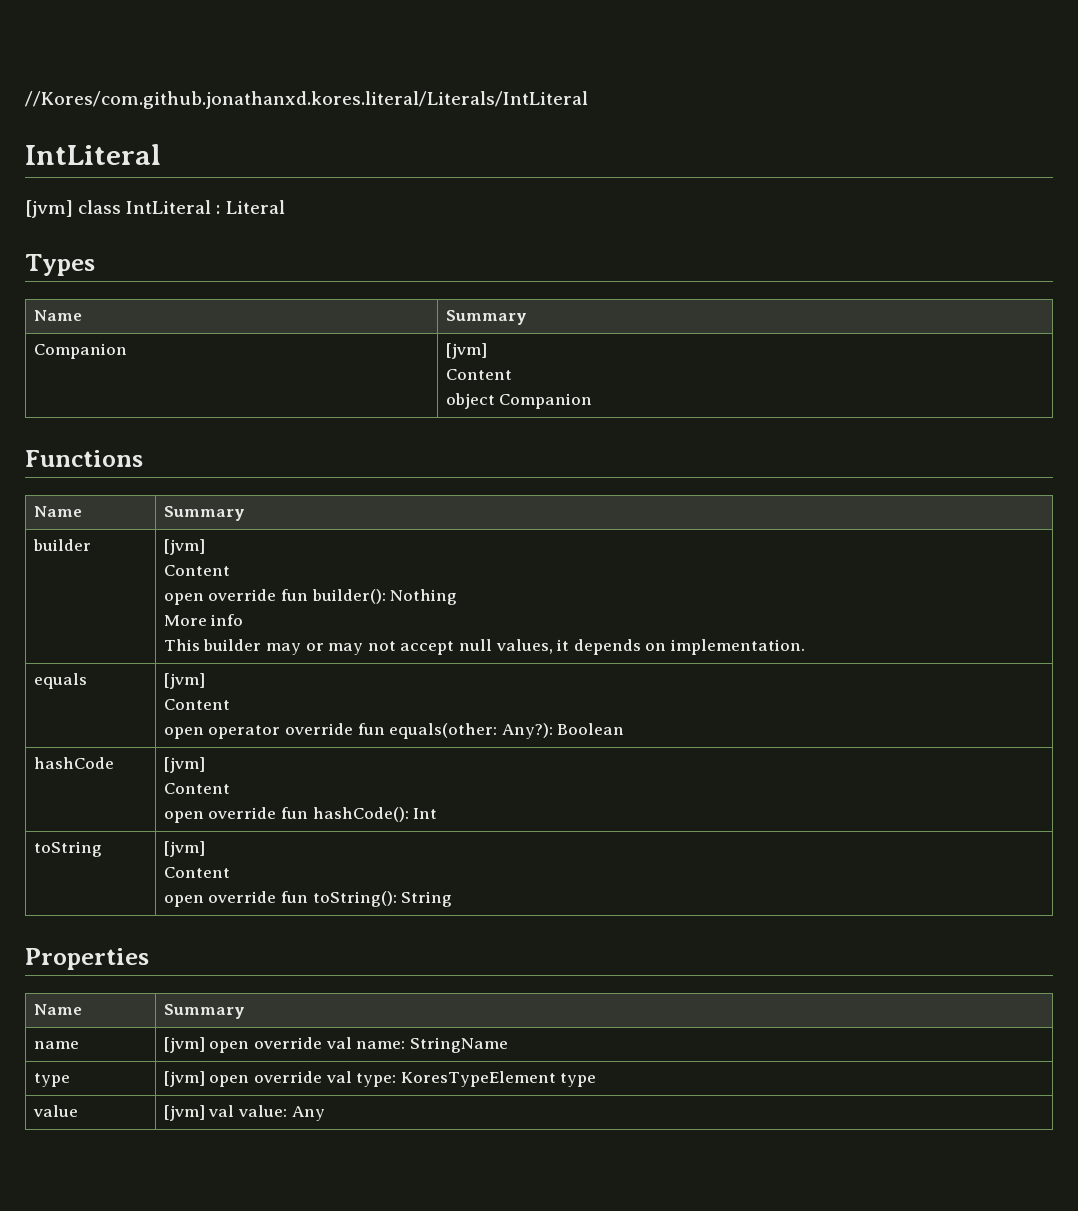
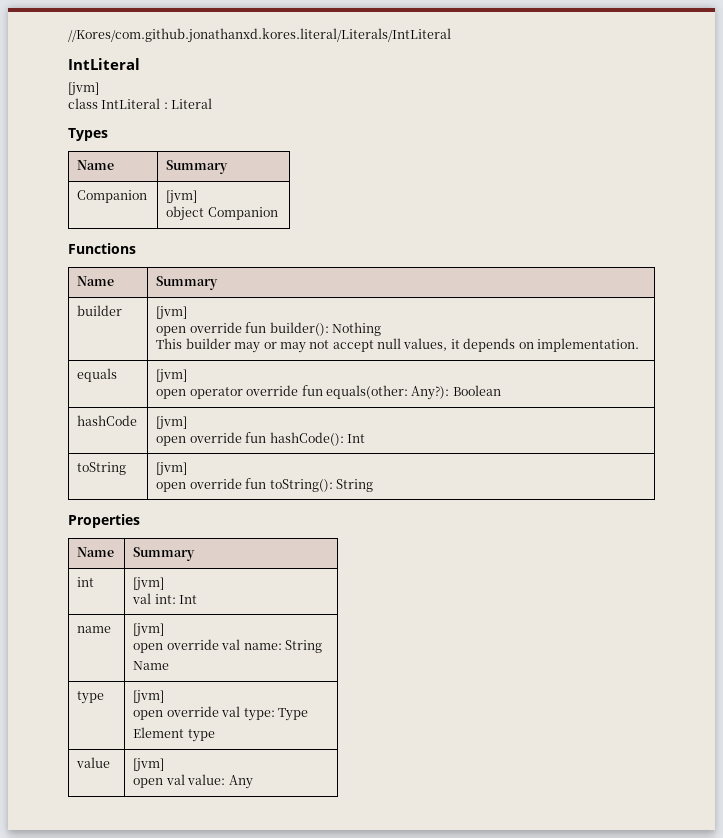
  //Kores/com.github.jonathanxd.kores.literal/Literals/IntLiteral
  IntLiteral
- [jvm] class IntLiteral : Literal
+ [jvm]
+ class IntLiteral : Literal
  Companion | [jvm]
- Content
  builder | [jvm]
- Content
  open override fun builder(): Nothing
- More info
  equals | [jvm]
- Content
  hashCode | [jvm]
- Content
  toString | [jvm]
- Content
+ int | [jvm]
+ val int: Int
- name | [jvm] open override val name: StringName
+ name | [jvm]
+ open override val name: String
+ Name
- type | [jvm] open override val type: KoresTypeElement type
+ type | [jvm]
+ open override val type: Type
+ Element type
- value | [jvm] val value: Any
+ value | [jvm]
+ open val value: Any

